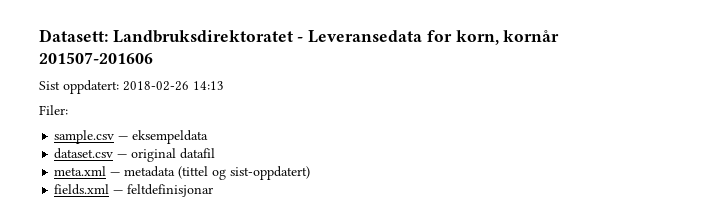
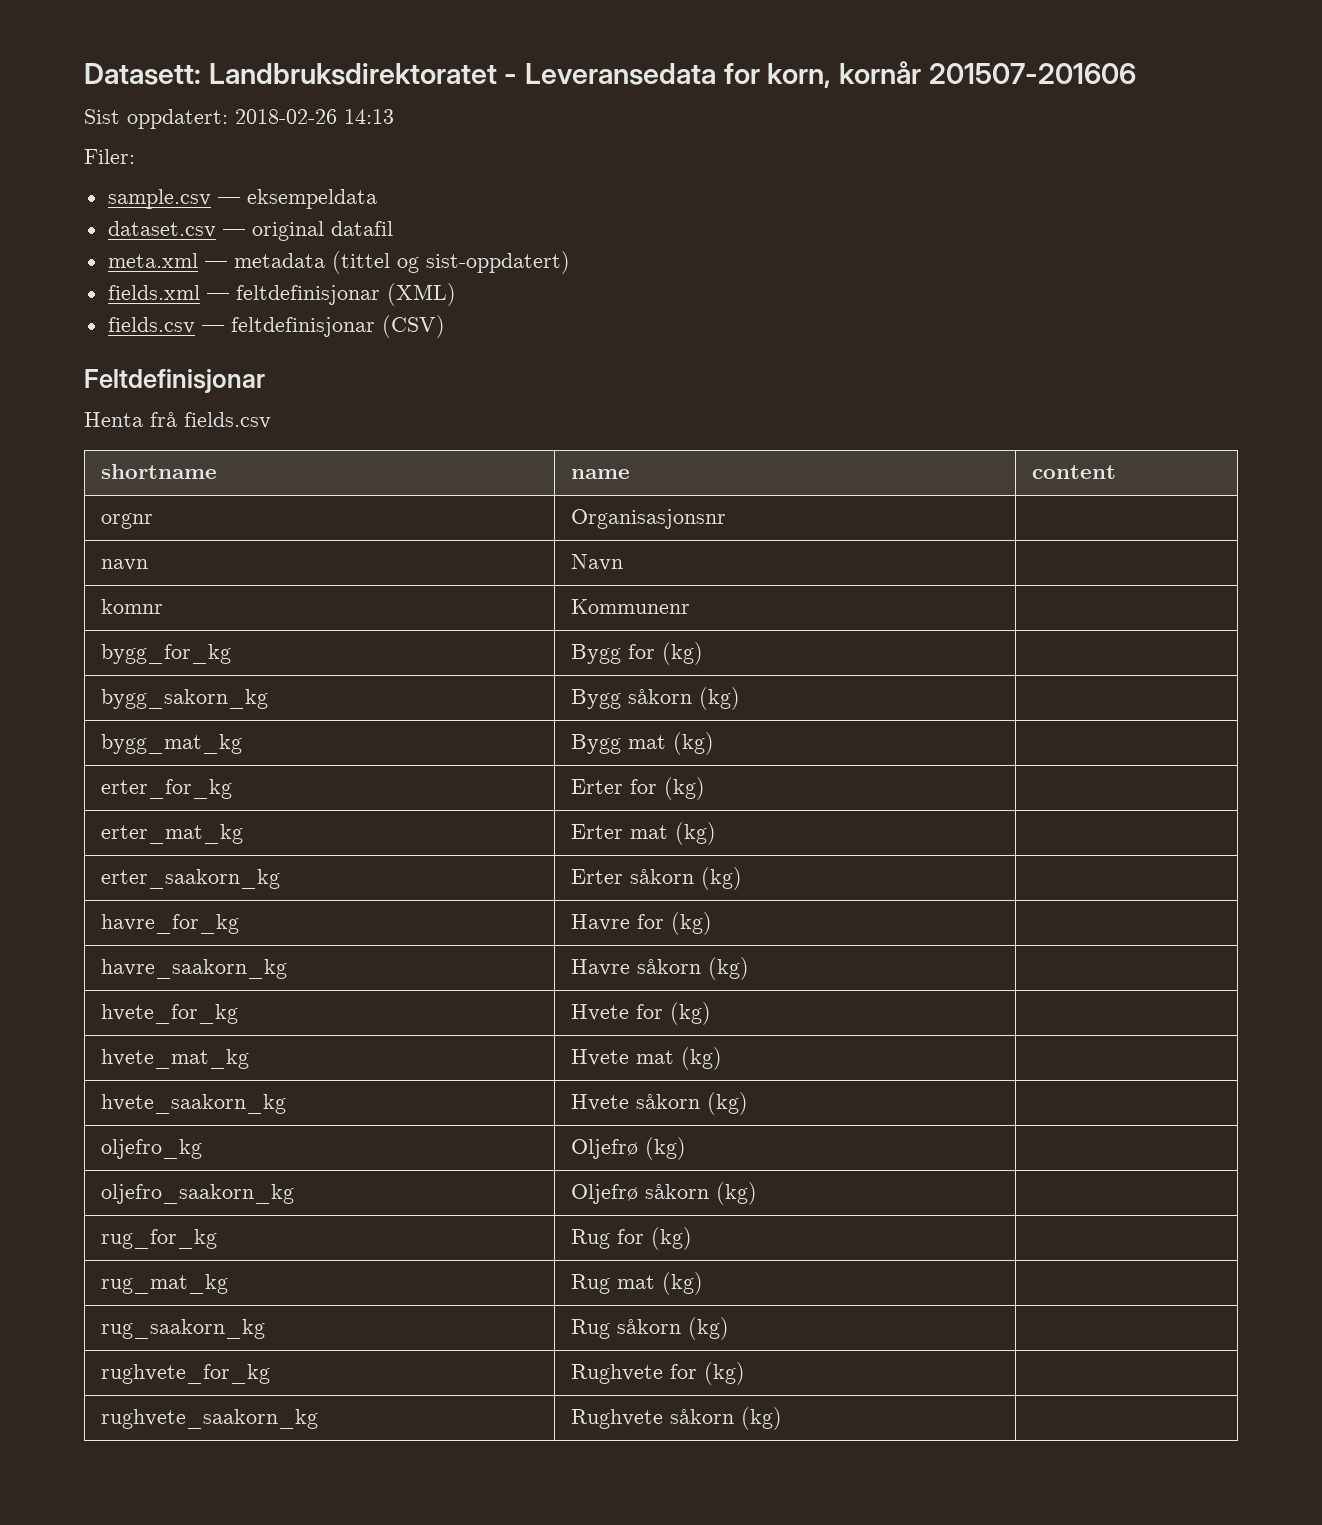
- fields.xml — feltdefinisjonar
+ fields.xml — feltdefinisjonar (XML)
+ fields.csv — feltdefinisjonar (CSV)
+ Feltdefinisjonar
+ Henta frå fields.csv
+ shortname | name | content
+ orgnr | Organisasjonsnr |
+ navn | Navn |
+ komnr | Kommunenr |
+ bygg_for_kg | Bygg for (kg) |
+ bygg_sakorn_kg | Bygg såkorn (kg) |
+ bygg_mat_kg | Bygg mat (kg) |
+ erter_for_kg | Erter for (kg) |
+ erter_mat_kg | Erter mat (kg) |
+ erter_saakorn_kg | Erter såkorn (kg) |
+ havre_for_kg | Havre for (kg) |
+ havre_saakorn_kg | Havre såkorn (kg) |
+ hvete_for_kg | Hvete for (kg) |
+ hvete_mat_kg | Hvete mat (kg) |
+ hvete_saakorn_kg | Hvete såkorn (kg) |
+ oljefro_kg | Oljefrø (kg) |
+ oljefro_saakorn_kg | Oljefrø såkorn (kg) |
+ rug_for_kg | Rug for (kg) |
+ rug_mat_kg | Rug mat (kg) |
+ rug_saakorn_kg | Rug såkorn (kg) |
+ rughvete_for_kg | Rughvete for (kg) |
+ rughvete_saakorn_kg | Rughvete såkorn (kg) |

